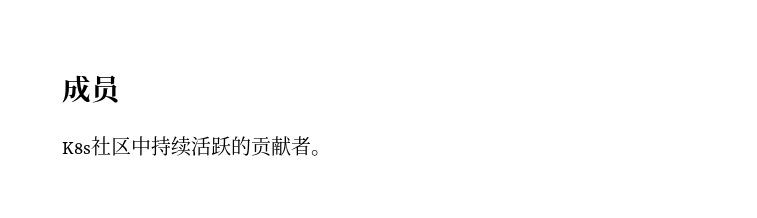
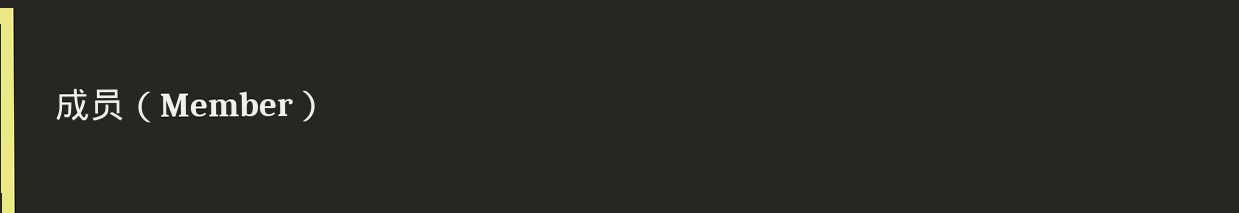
- 成员
- K8s社区中持续活跃的贡献者。
+ 成员（Member）

